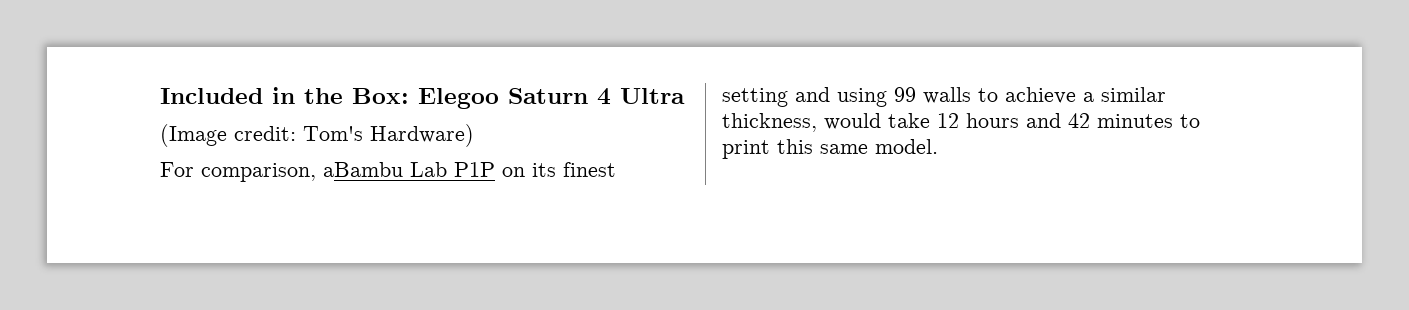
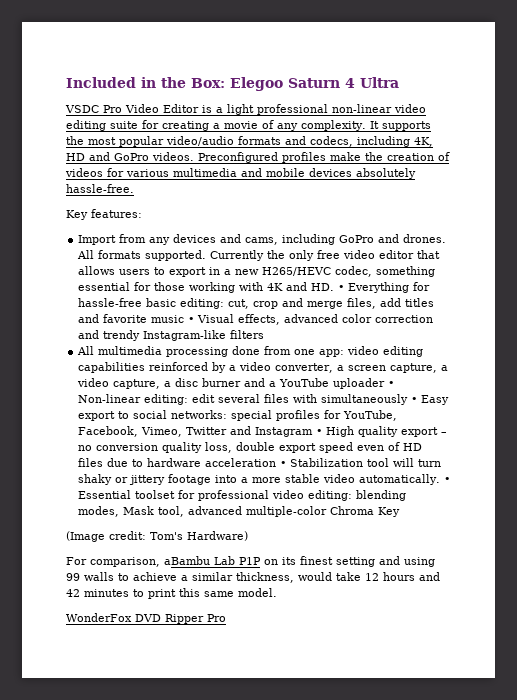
+ VSDC Pro Video Editor is a light professional non-linear video editing suite for creating a movie of any complexity. It supports the most popular video/audio formats and codecs, including 4K, HD and GoPro videos. Preconfigured profiles make the creation of videos for various multimedia and mobile devices absolutely hassle-free.
+ Key features:
+ Import from any devices and cams, including GoPro and drones. All formats supported. Сurrently the only free video editor that allows users to export in a new H265/HEVC codec, something essential for those working with 4K and HD. • Everything for hassle-free basic editing: cut, crop and merge files, add titles and favorite music • Visual effects, advanced color correction and trendy Instagram-like filters
+ All multimedia processing done from one app: video editing capabilities reinforced by a video converter, a screen capture, a video capture, a disc burner and a YouTube uploader • Non-linear editing: edit several files with simultaneously • Easy export to social networks: special profiles for YouTube, Facebook, Vimeo, Twitter and Instagram • High quality export – no conversion quality loss, double export speed even of HD files due to hardware acceleration • Stabilization tool will turn shaky or jittery footage into a more stable video automatically. • Essential toolset for professional video editing: blending modes, Mask tool, advanced multiple-color Chroma Key
+ WonderFox DVD Ripper Pro

